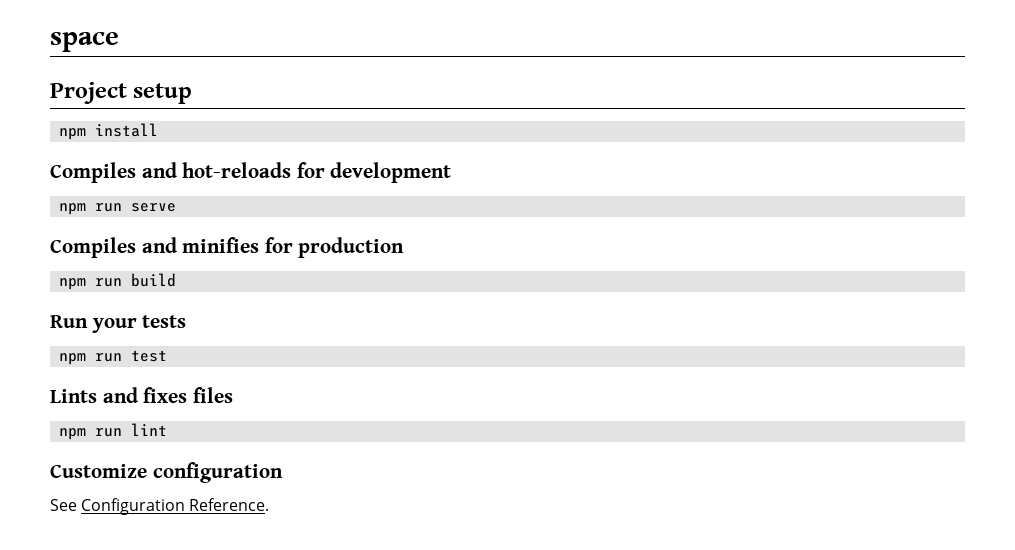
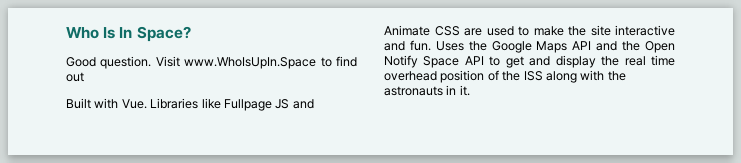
- space
- Project setup
- npm install
- Compiles and hot-reloads for development
- npm run serve
- Compiles and minifies for production
- npm run build
- Run your tests
- npm run test
- Lints and fixes files
- npm run lint
- Customize configuration
- See Configuration Reference.
+ Who Is In Space?
+ Good question. Visit www.WhoIsUpIn.Space to find out
+ Built with Vue. Libraries like Fullpage JS and Animate CSS are used to make the site interactive and fun. Uses the Google Maps API and the Open Notify Space API to get and display the real time overhead position of the ISS along with the astronauts in it.

